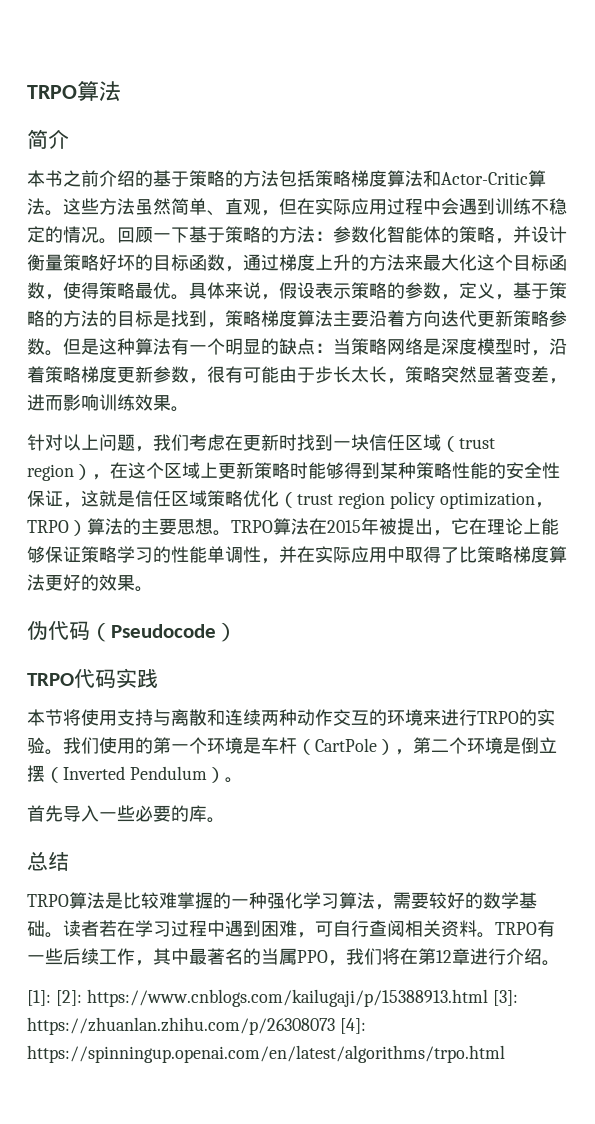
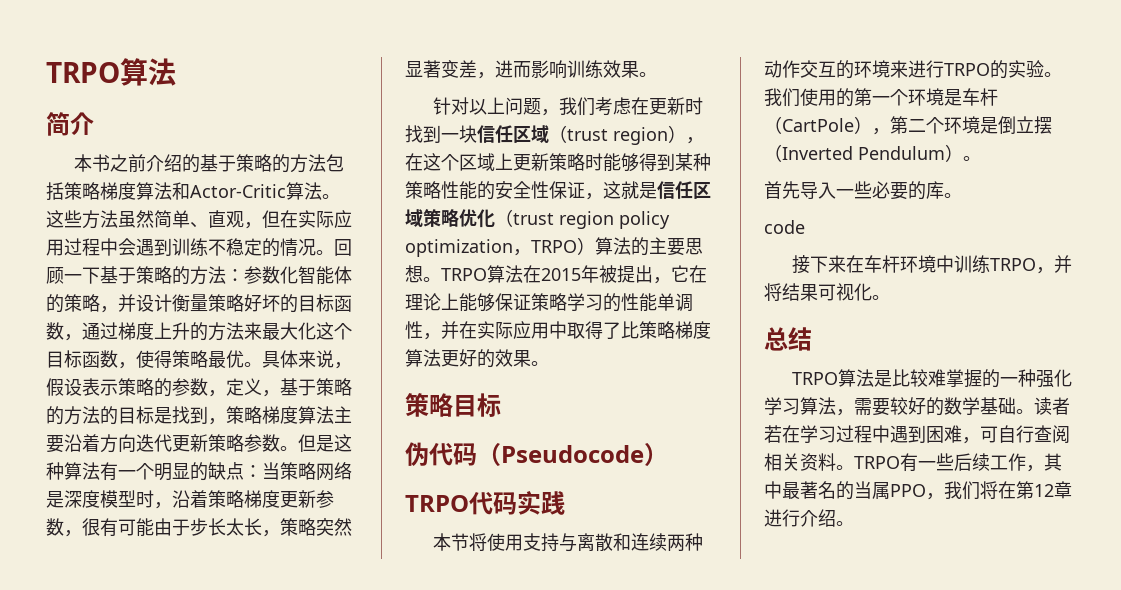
+ 策略目标
+ code
+ 接下来在车杆环境中训练TRPO，并将结果可视化。
- [1]: [2]: https://www.cnblogs.com/kailugaji/p/15388913.html [3]: https://zhuanlan.zhihu.com/p/26308073 [4]: https://spinningup.openai.com/en/latest/algorithms/trpo.html

